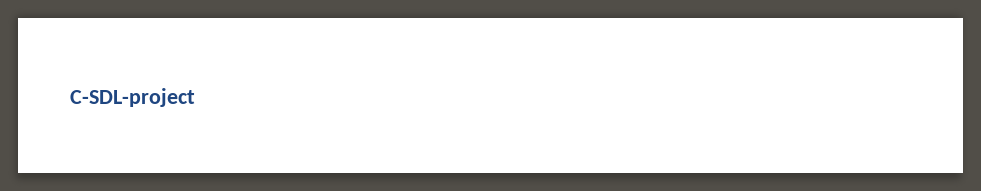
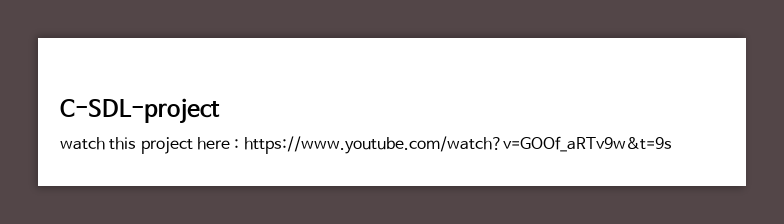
+ watch this project here : https://www.youtube.com/watch?v=GOOf_aRTv9w&t=9s

